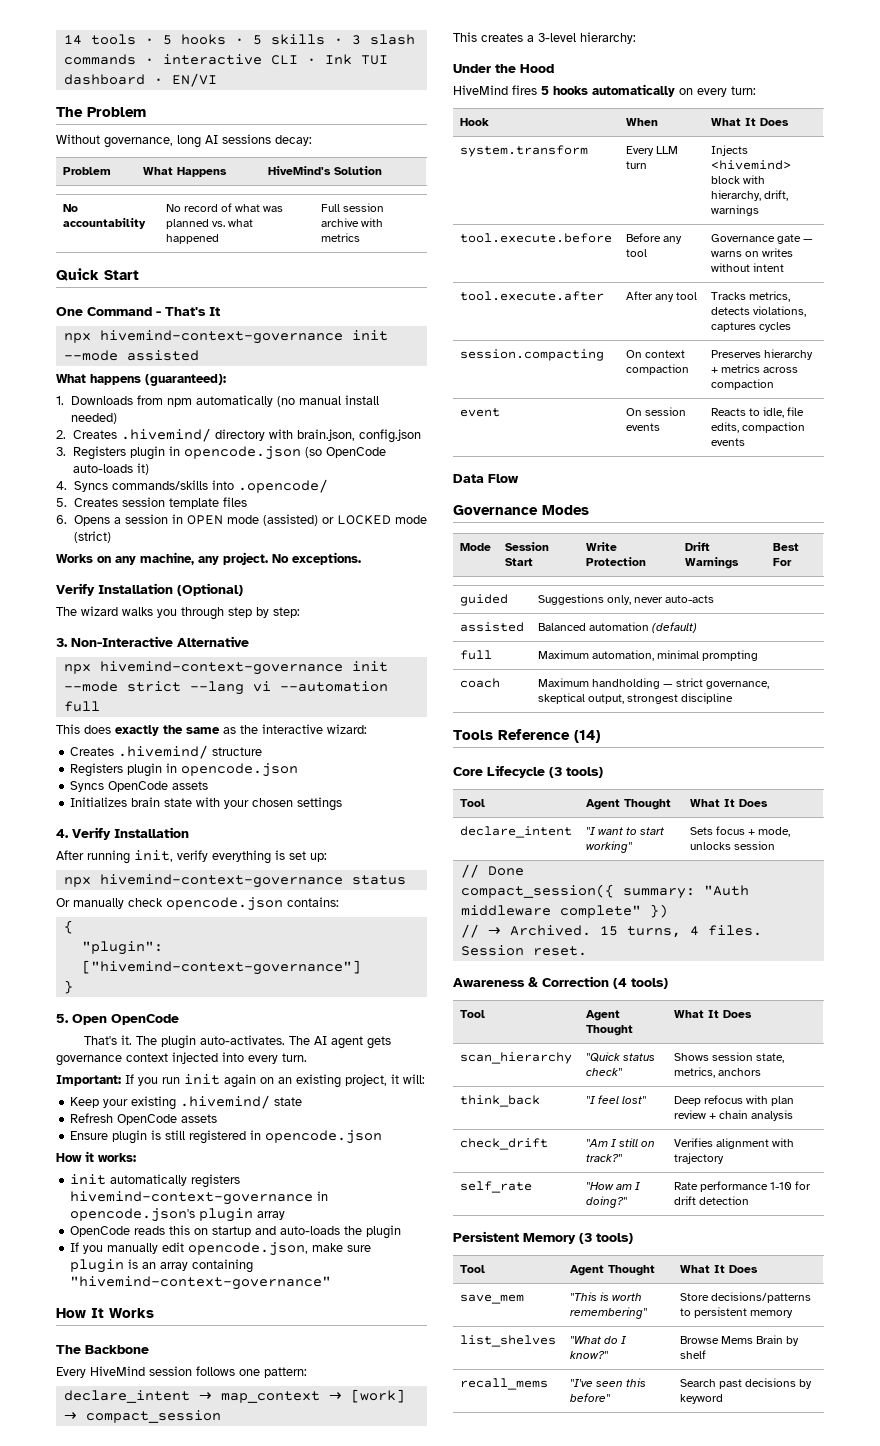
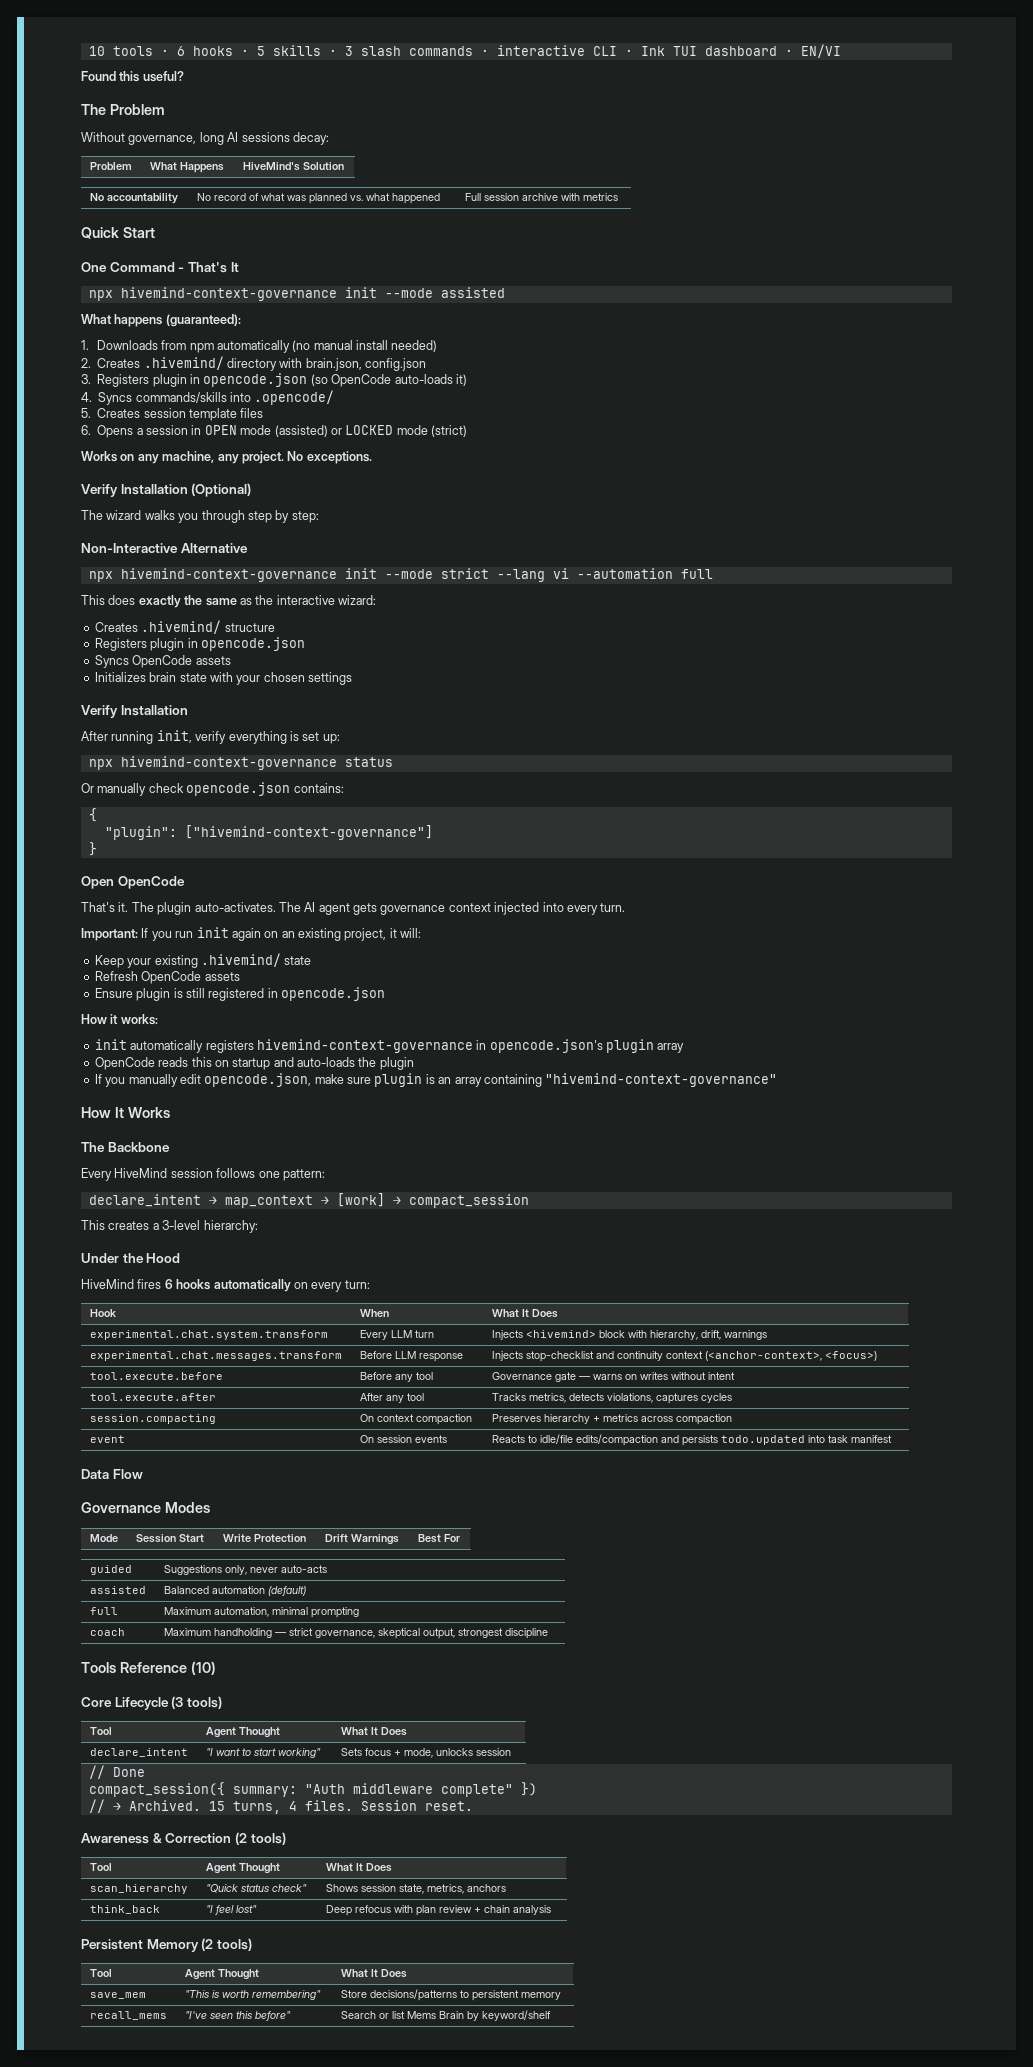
- 14 tools · 5 hooks · 5 skills · 3 slash commands · interactive CLI · Ink TUI dashboard · EN/VI
+ 10 tools · 6 hooks · 5 skills · 3 slash commands · interactive CLI · Ink TUI dashboard · EN/VI
+ Found this useful?
- 3. Non-Interactive Alternative
+ Non-Interactive Alternative
  Initializes brain state with your chosen settings
- 4. Verify Installation
+ Verify Installation
- 5. Open OpenCode
+ Open OpenCode
- HiveMind fires 5 hooks automatically on every turn:
+ HiveMind fires 6 hooks automatically on every turn:
- system.transform | Every LLM turn | Injects <hivemind> block with hierarchy, drift, warnings
+ experimental.chat.system.transform | Every LLM turn | Injects <hivemind> block with hierarchy, drift, warnings
+ experimental.chat.messages.transform | Before LLM response | Injects stop-checklist and continuity context (<anchor-context>, <focus>)
- event | On session events | Reacts to idle, file edits, compaction events
+ event | On session events | Reacts to idle/file edits/compaction and persists todo.updated into task manifest
- Tools Reference (14)
+ Tools Reference (10)
- Awareness & Correction (4 tools)
+ Awareness & Correction (2 tools)
- check_drift | "Am I still on track?" | Verifies alignment with trajectory
- self_rate | "How am I doing?" | Rate performance 1-10 for drift detection
- Persistent Memory (3 tools)
+ Persistent Memory (2 tools)
- list_shelves | "What do I know?" | Browse Mems Brain by shelf
- recall_mems | "I've seen this before" | Search past decisions by keyword
+ recall_mems | "I've seen this before" | Search or list Mems Brain by keyword/shelf

